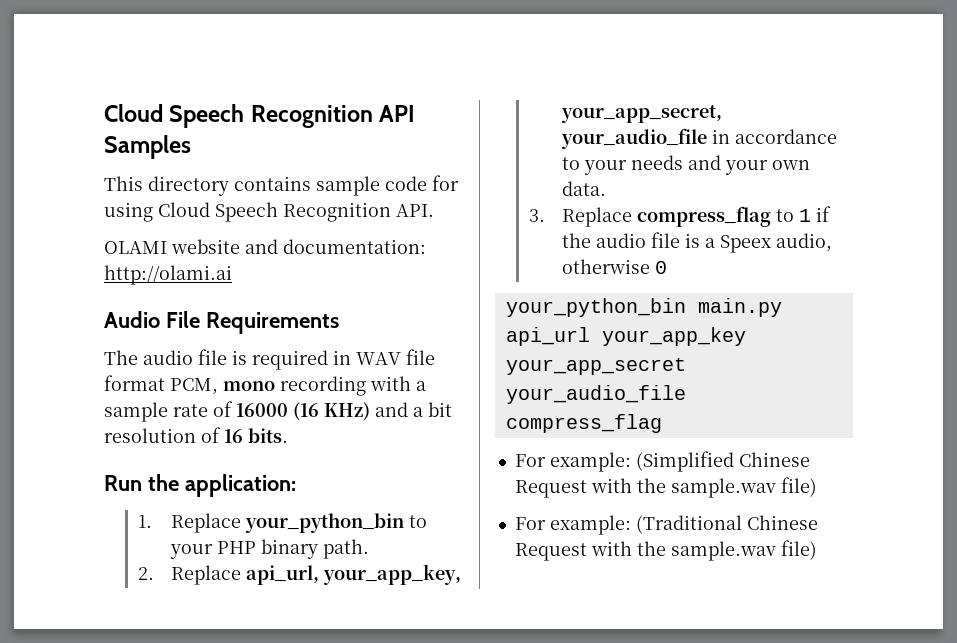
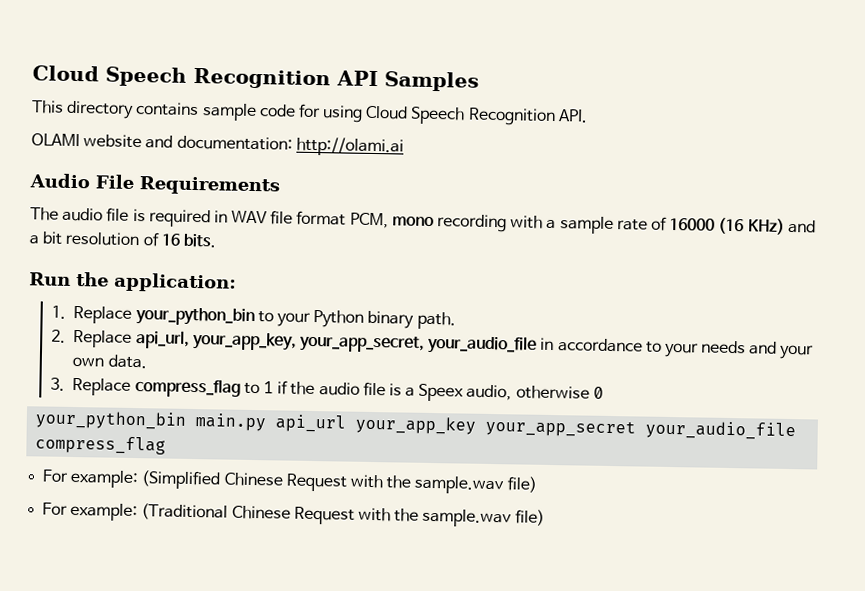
- 1. Replace your_python_bin to your PHP binary path.
+ 1. Replace your_python_bin to your Python binary path.

